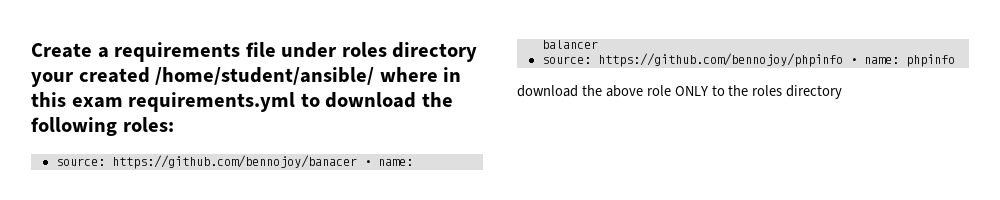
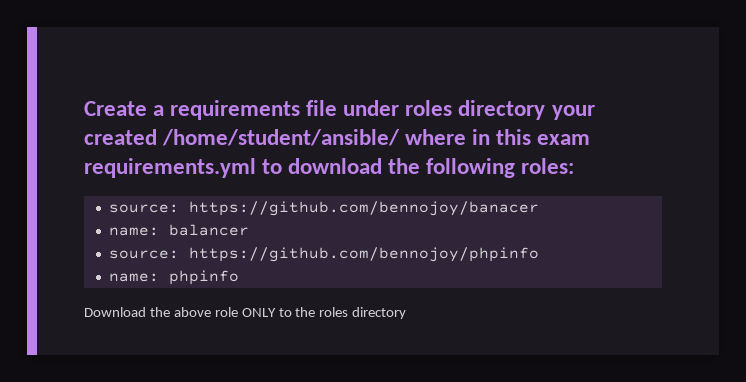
- source: https://github.com/bennojoy/banacer • name: balancer
+ source: https://github.com/bennojoy/banacer
+ name: balancer
- source: https://github.com/bennojoy/phpinfo • name: phpinfo
+ source: https://github.com/bennojoy/phpinfo
+ name: phpinfo
- download the above role ONLY to the roles directory
+ Download the above role ONLY to the roles directory

